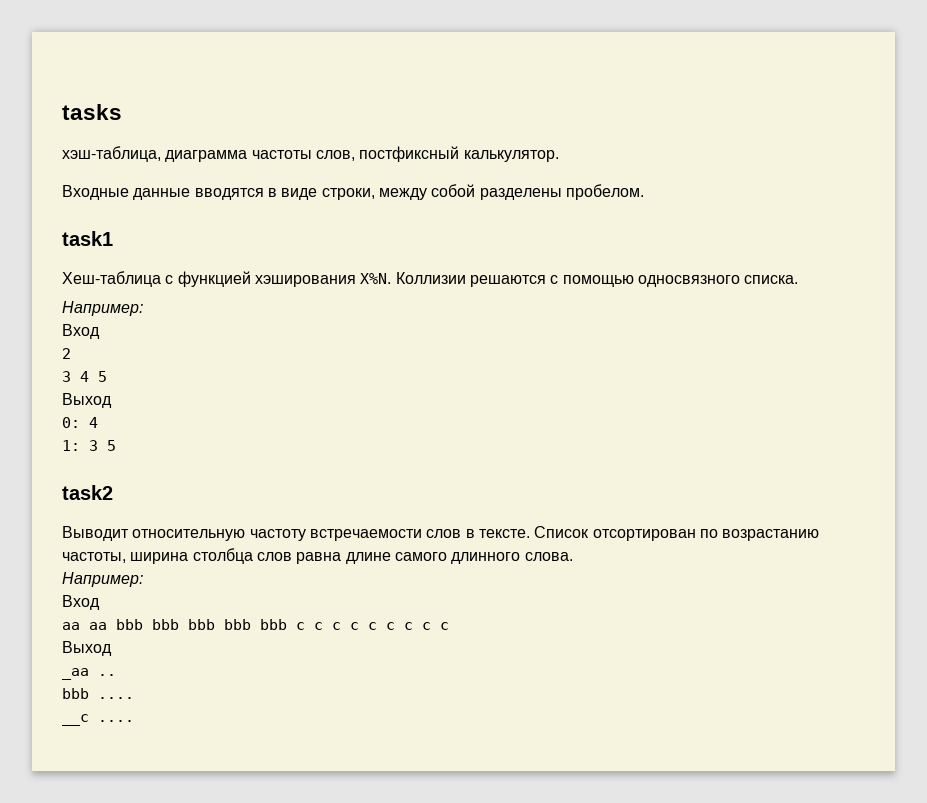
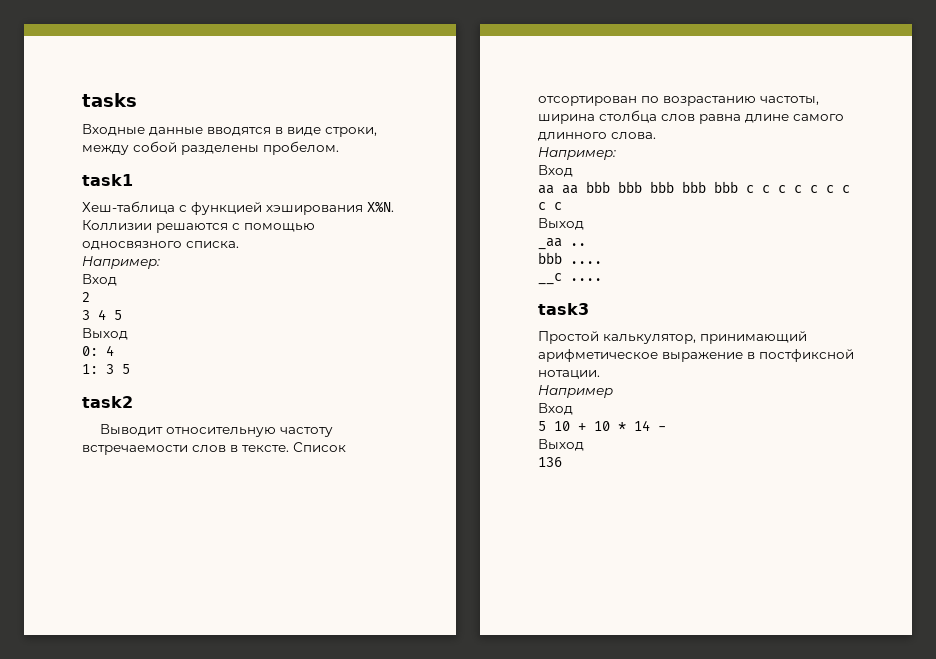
- хэш-таблица, диаграмма частоты слов, постфиксный калькулятор.
+ task3
+ Простой калькулятор, принимающий арифметическое выражение в постфиксной нотации.
+ Например
+ Вход
+ 5 10 + 10 * 14 -
+ Выход
+ 136

